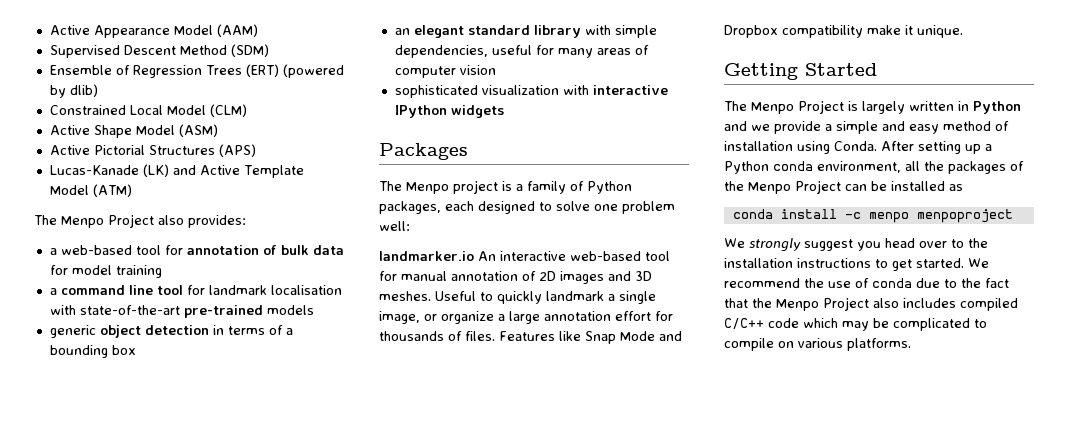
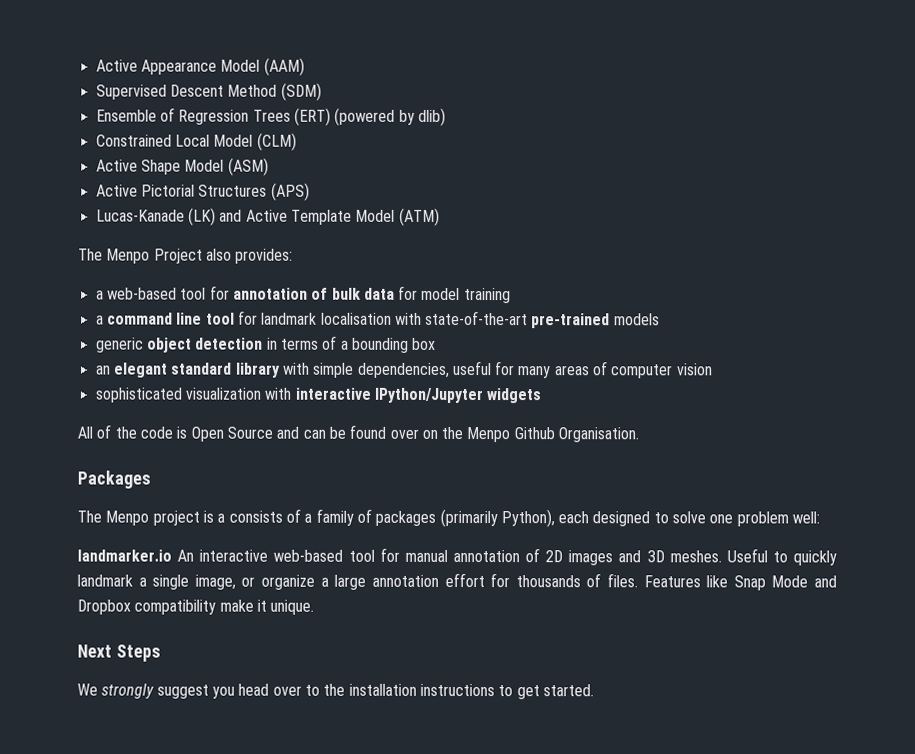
- sophisticated visualization with interactive IPython widgets
+ sophisticated visualization with interactive IPython/Jupyter widgets
+ All of the code is Open Source and can be found over on the Menpo Github Organisation.
- The Menpo project is a family of Python packages, each designed to solve one problem well:
+ The Menpo project is a consists of a family of packages (primarily Python), each designed to solve one problem well:
- Getting Started
- The Menpo Project is largely written in Python and we provide a simple and easy method of installation using Conda. After setting up a Python conda environment, all the packages of the Menpo Project can be installed as
- conda install -c menpo menpoproject
+ Next Steps
- We recommend the use of conda due to the fact that the Menpo Project also includes compiled C/C++ code which may be complicated to compile on various platforms.

